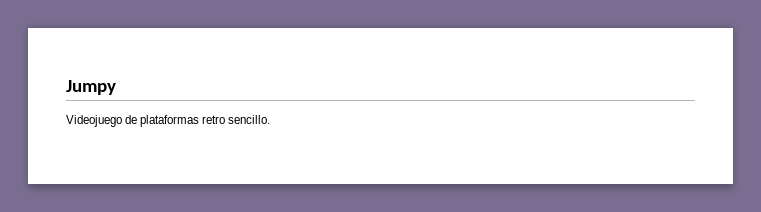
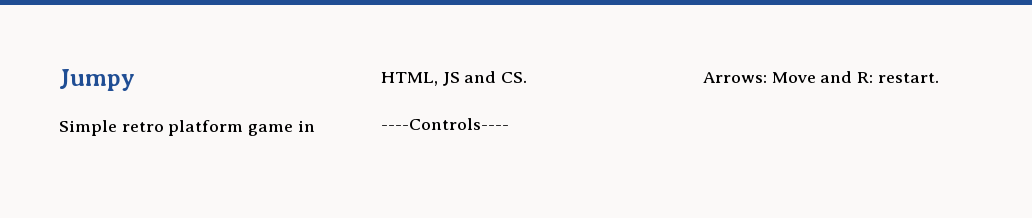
- Videojuego de plataformas retro sencillo.
+ Simple retro platform game in HTML, JS and CS.
+ ----Controls----
+ Arrows: Move and R: restart.

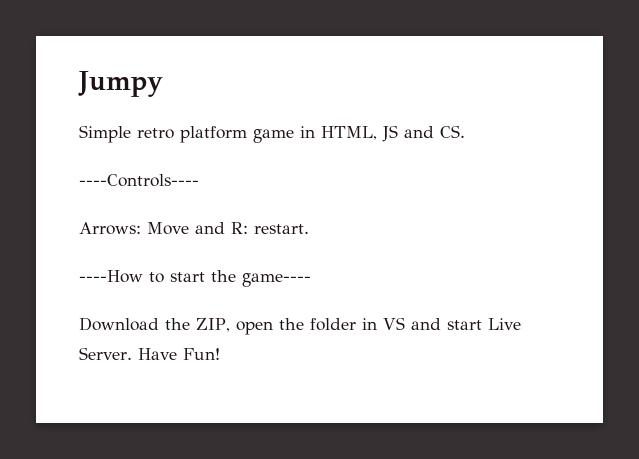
+ ----How to start the game----
+ Download the ZIP, open the folder in VS and start Live Server. Have Fun!

